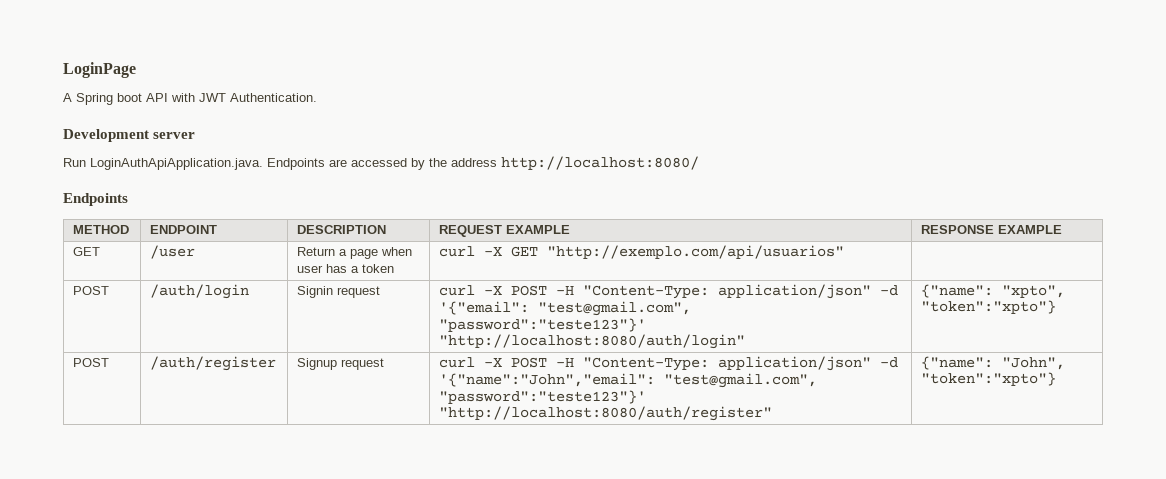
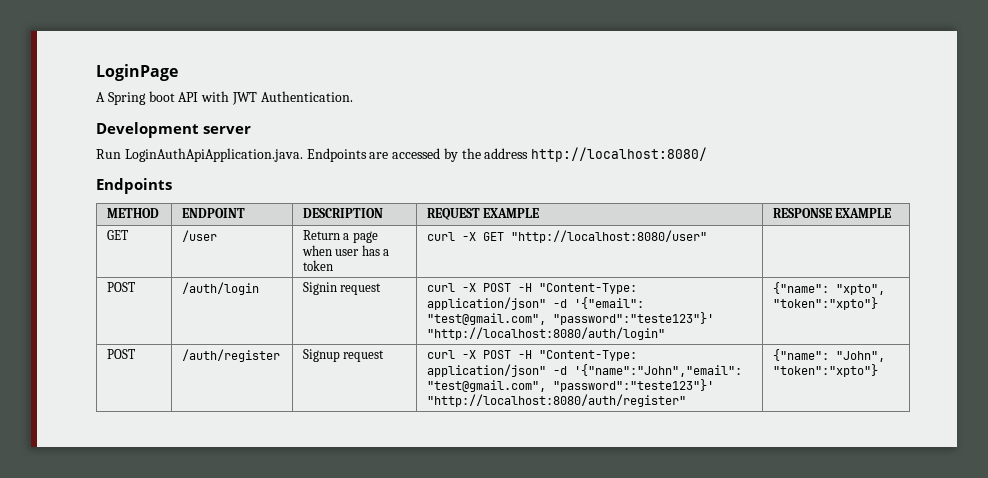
- GET | /user | Return a page when user has a token | curl -X GET "http://exemplo.com/api/usuarios" |
+ GET | /user | Return a page when user has a token | curl -X GET "http://localhost:8080/user" |

